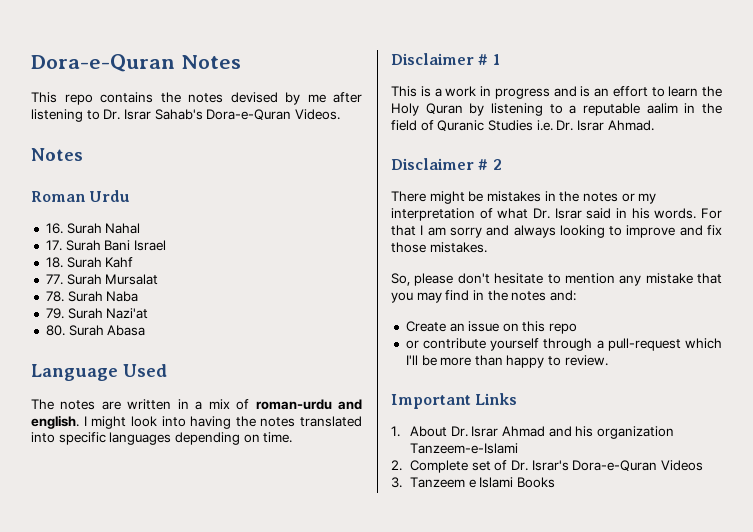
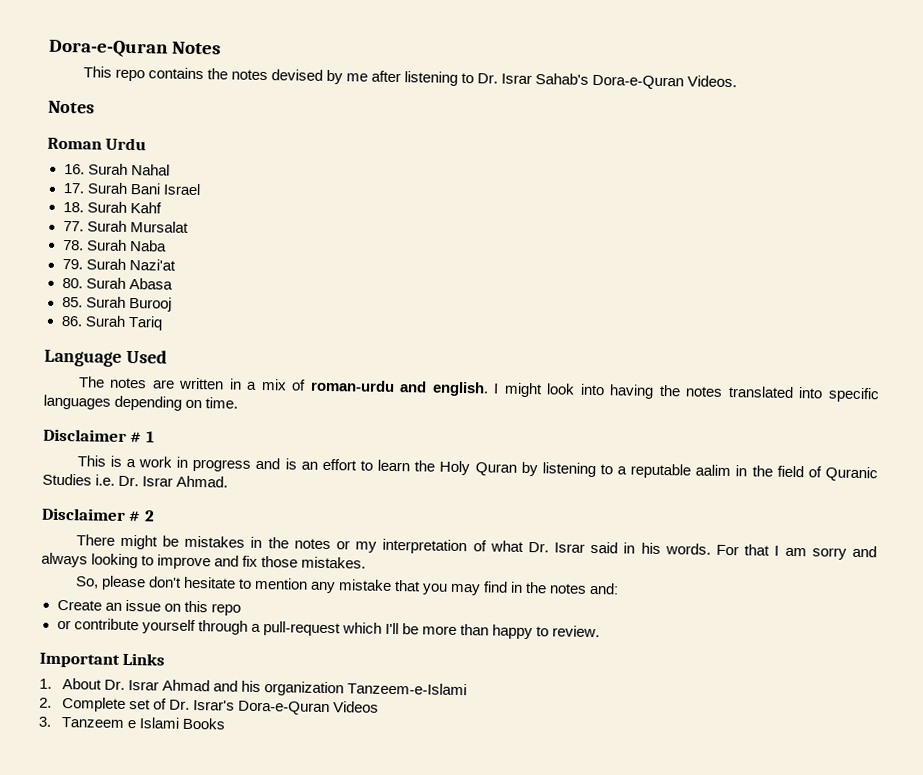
+ 85. Surah Burooj
+ 86. Surah Tariq

